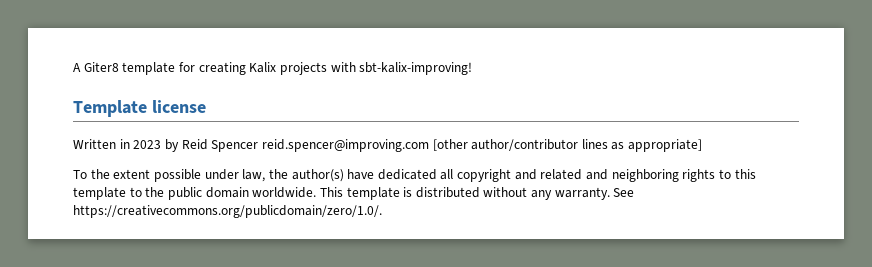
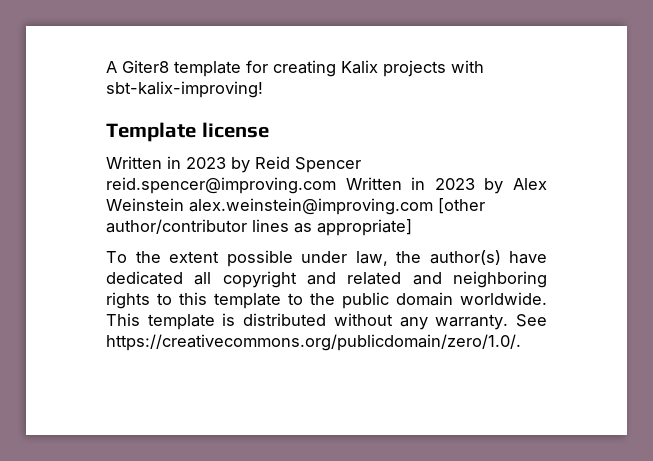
- Written in 2023 by Reid Spencer reid.spencer@improving.com [other author/contributor lines as appropriate]
+ Written in 2023 by Reid Spencer reid.spencer@improving.com Written in 2023 by Alex Weinstein alex.weinstein@improving.com [other author/contributor lines as appropriate]

